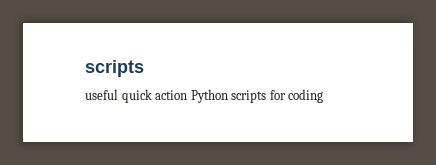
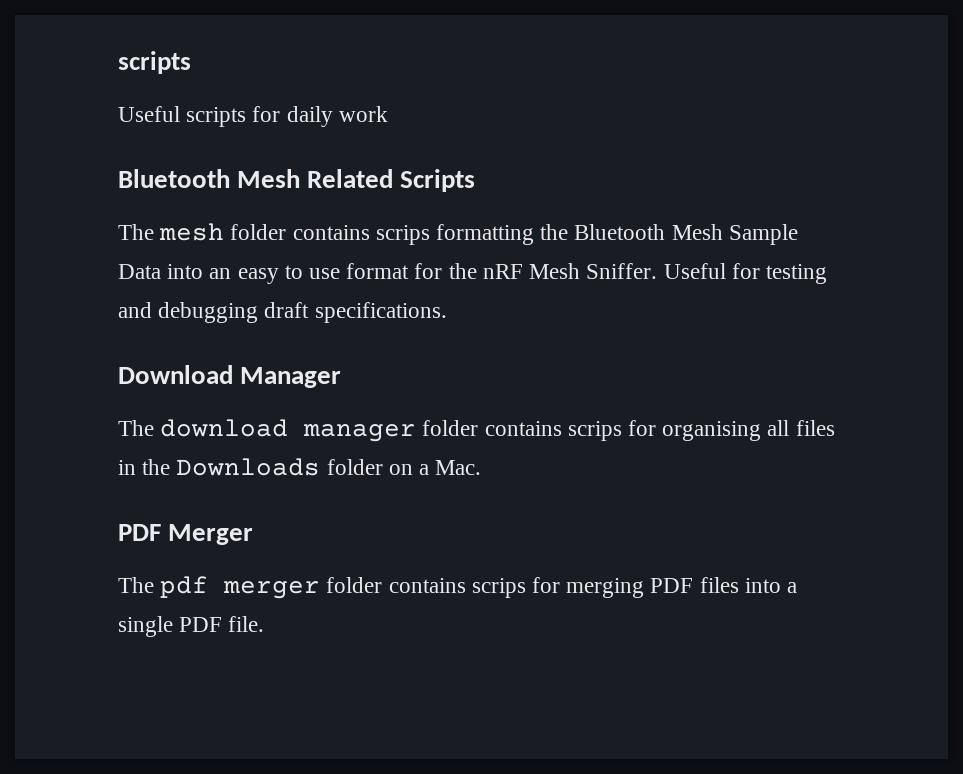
- useful quick action Python scripts for coding
+ Useful scripts for daily work
+ Bluetooth Mesh Related Scripts
+ The mesh folder contains scrips formatting the Bluetooth Mesh Sample Data into an easy to use format for the nRF Mesh Sniffer. Useful for testing and debugging draft specifications.
+ Download Manager
+ The download manager folder contains scrips for organising all files in the Downloads folder on a Mac.
+ PDF Merger
+ The pdf merger folder contains scrips for merging PDF files into a single PDF file.

